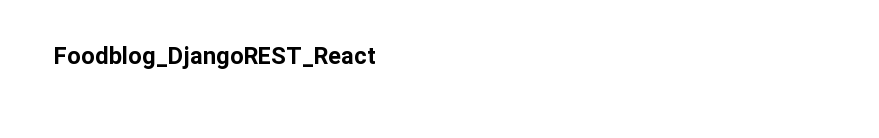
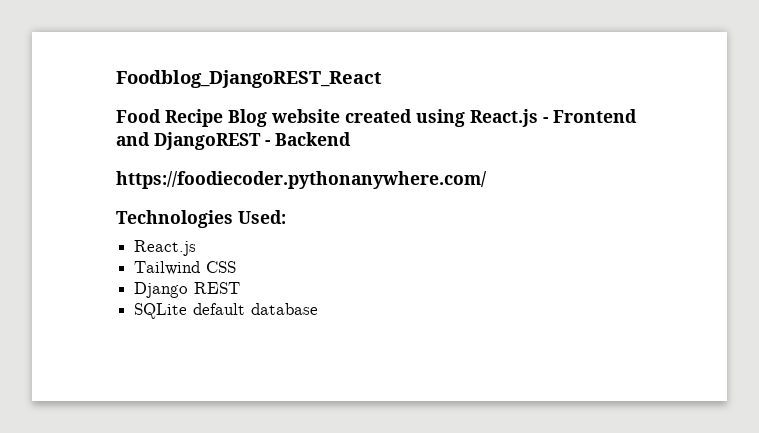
+ Food Recipe Blog website created using React.js - Frontend and DjangoREST - Backend
+ https://foodiecoder.pythonanywhere.com/
+ Technologies Used:
+ React.js
+ Tailwind CSS
+ Django REST
+ SQLite default database

